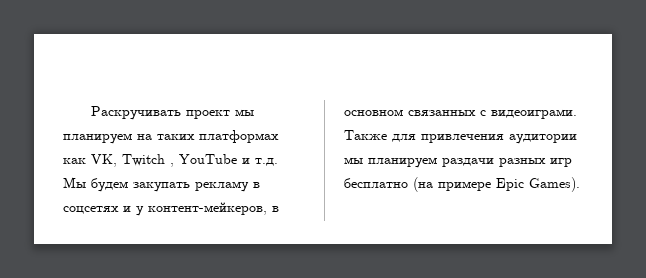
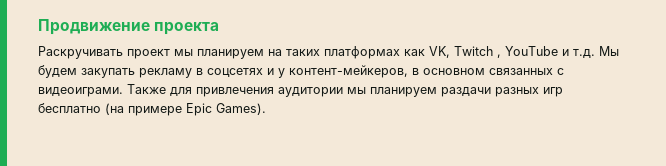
+ Продвижение проекта

